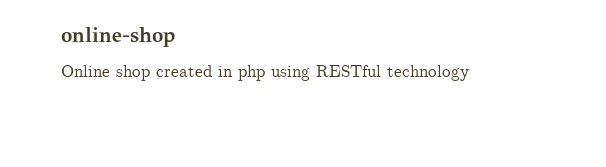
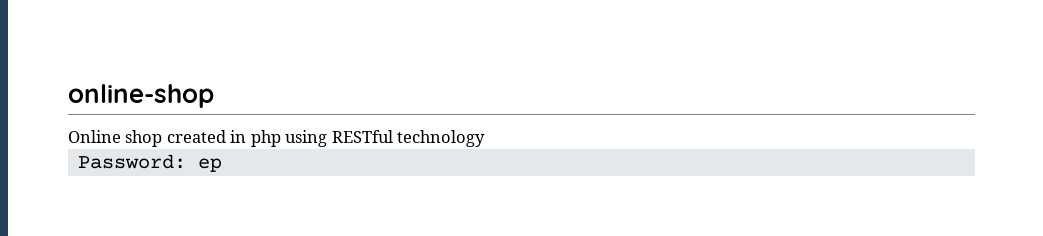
+ Password: ep

